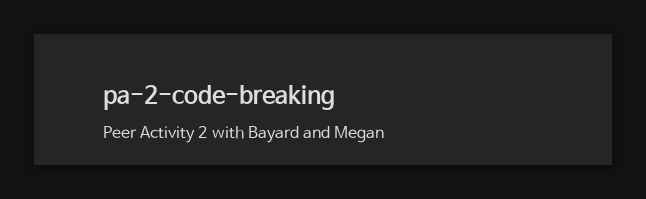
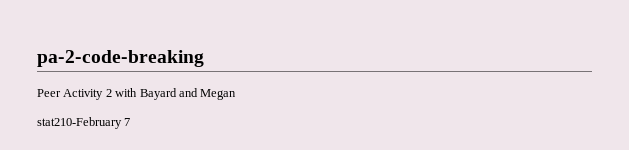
+ stat210-February 7

